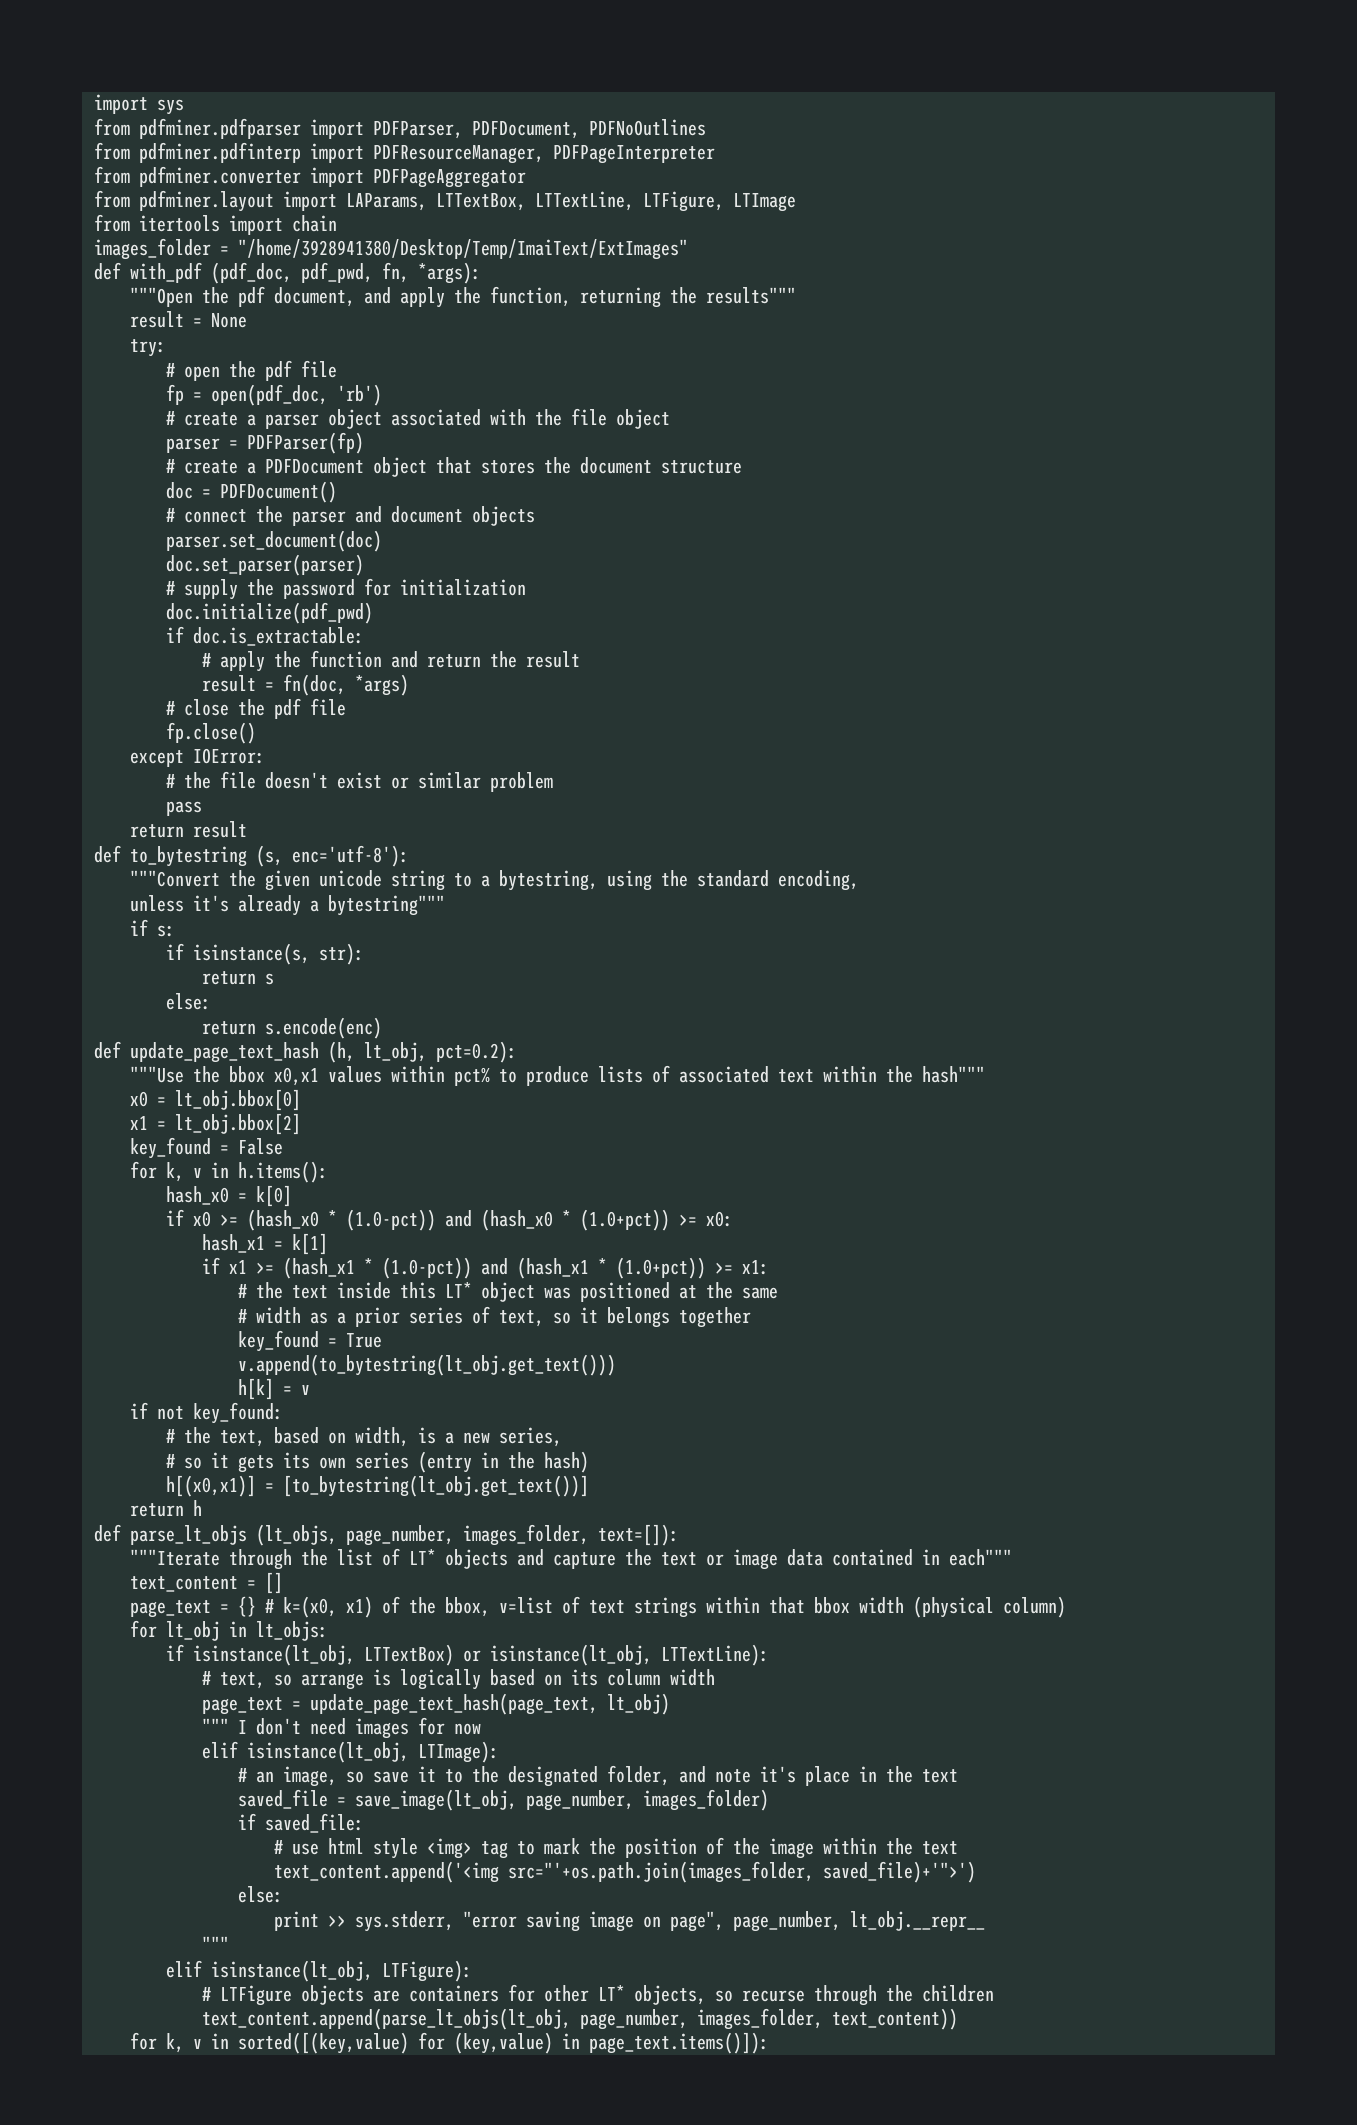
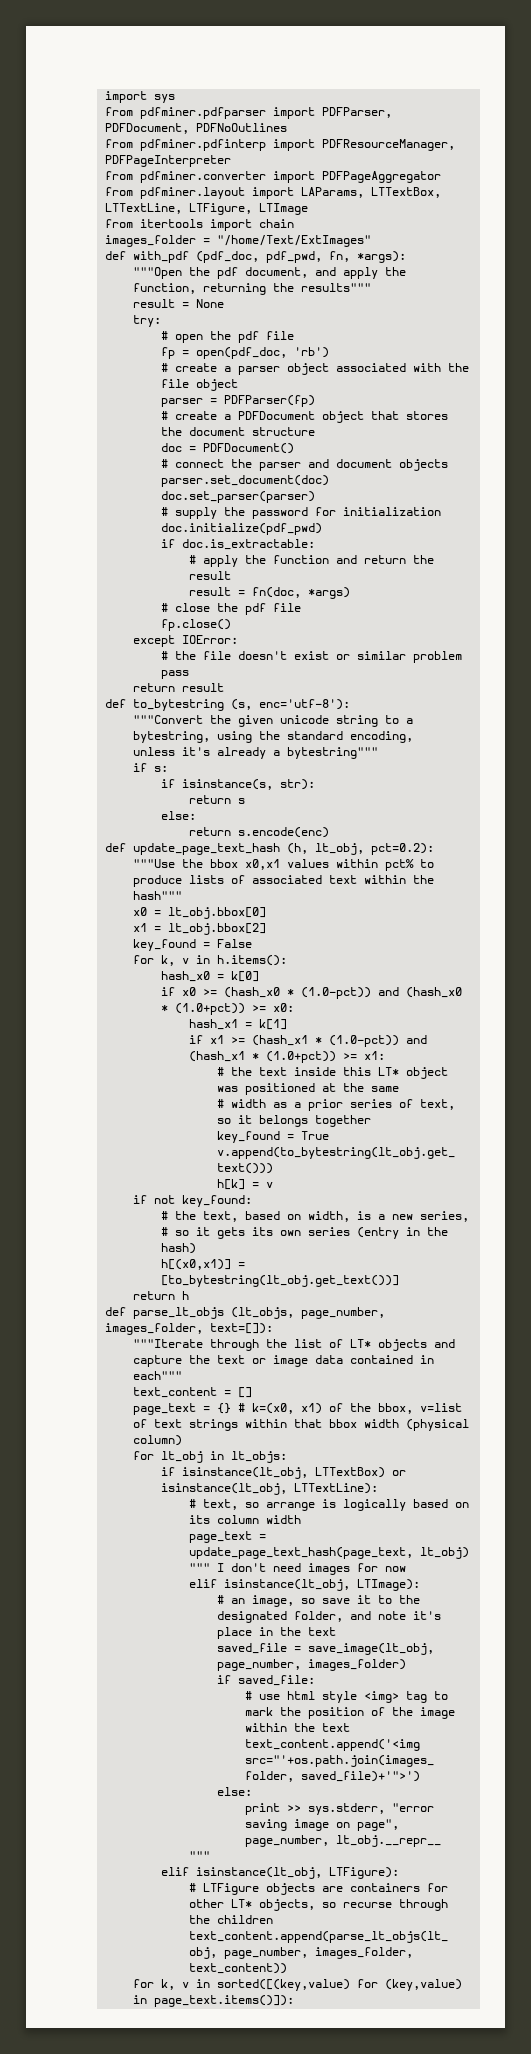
- images_folder = "/home/3928941380/Desktop/Temp/ImaiText/ExtImages"
+ images_folder = "/home/Text/ExtImages"

